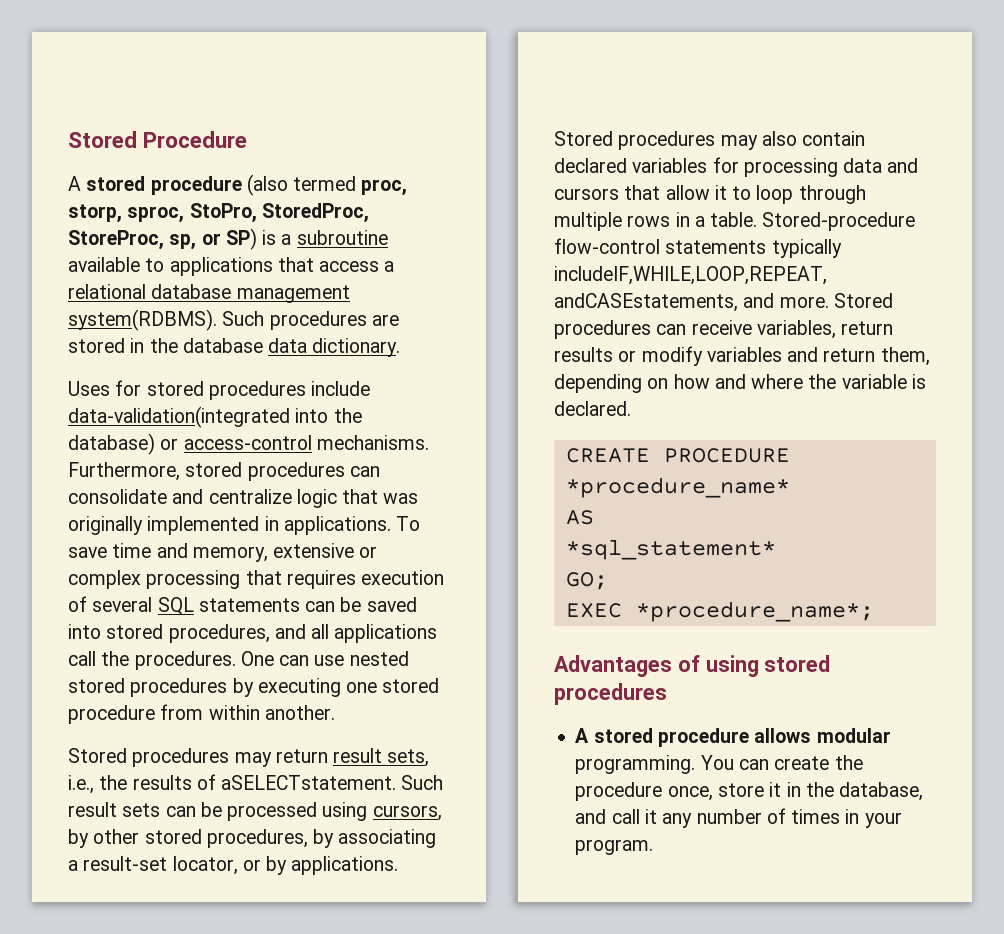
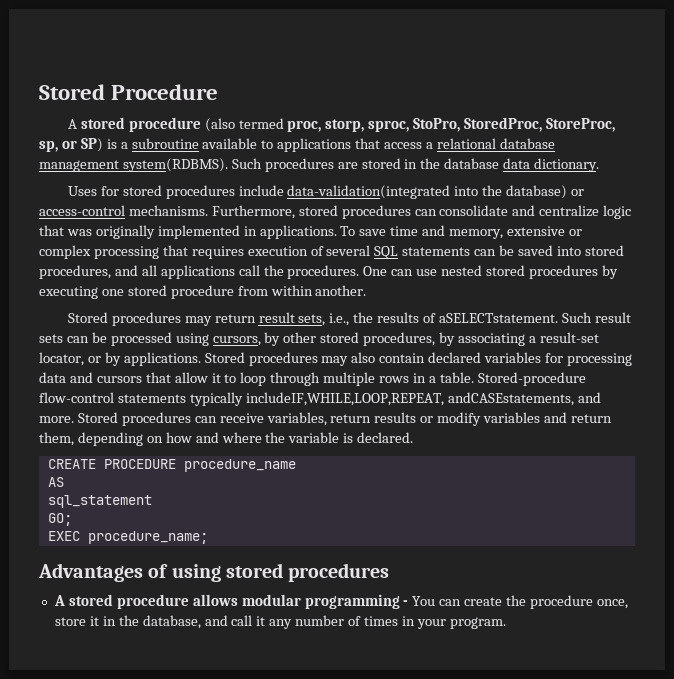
- CREATE PROCEDURE *procedure_name*
+ CREATE PROCEDURE procedure_name
- *sql_statement*
+ sql_statement
- EXEC *procedure_name*;
+ EXEC procedure_name;
- A stored procedure allows modular programming. You can create the procedure once, store it in the database, and call it any number of times in your program.
+ A stored procedure allows modular programming - You can create the procedure once, store it in the database, and call it any number of times in your program.

